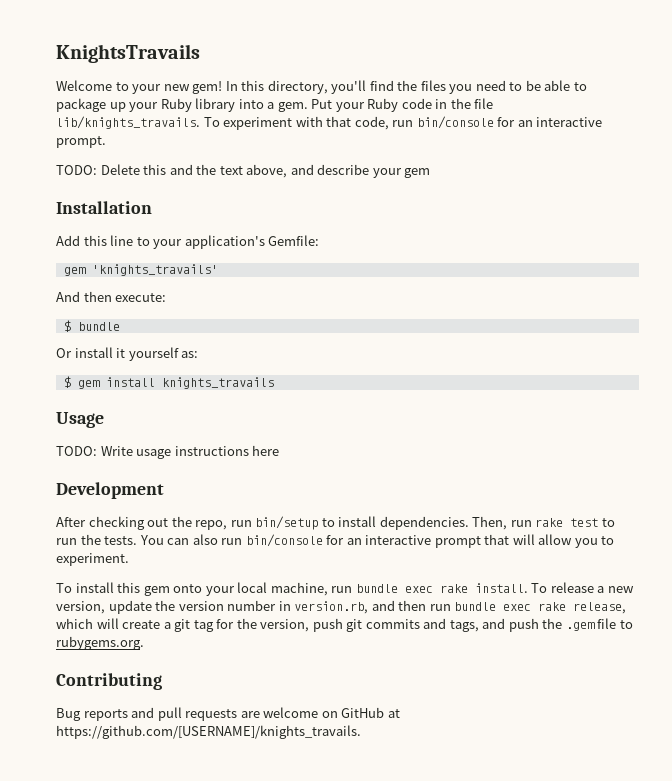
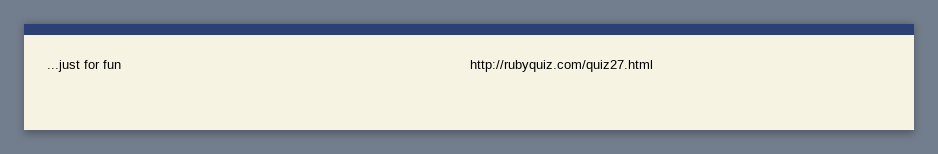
- KnightsTravails
- Welcome to your new gem! In this directory, you'll find the files you need to be able to package up your Ruby library into a gem. Put your Ruby code in the file lib/knights_travails. To experiment with that code, run bin/console for an interactive prompt.
- TODO: Delete this and the text above, and describe your gem
- Installation
- Add this line to your application's Gemfile:
- gem 'knights_travails'
- And then execute:
- $ bundle
- Or install it yourself as:
- $ gem install knights_travails
- Usage
- TODO: Write usage instructions here
- Development
- After checking out the repo, run bin/setup to install dependencies. Then, run rake test to run the tests. You can also run bin/console for an interactive prompt that will allow you to experiment.
- To install this gem onto your local machine, run bundle exec rake install. To release a new version, update the version number in version.rb, and then run bundle exec rake release, which will create a git tag for the version, push git commits and tags, and push the .gem file to rubygems.org.
- Contributing
- Bug reports and pull requests are welcome on GitHub at https://github.com/[USERNAME]/knights_travails.
+ ...just for fun
+ http://rubyquiz.com/quiz27.html

